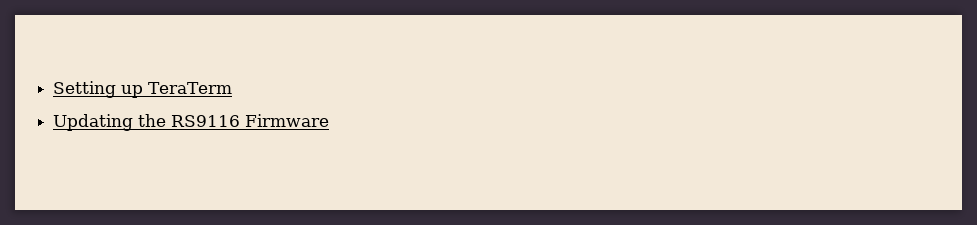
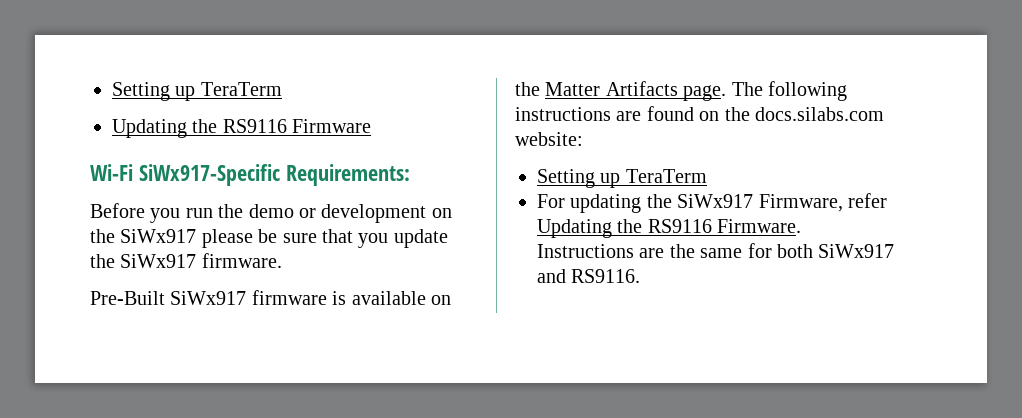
+ Wi-Fi SiWx917-Specific Requirements:
+ Before you run the demo or development on the SiWx917 please be sure that you update the SiWx917 firmware.
+ Pre-Built SiWx917 firmware is available on the Matter Artifacts page. The following instructions are found on the docs.silabs.com website:
+ Setting up TeraTerm
+ For updating the SiWx917 Firmware, refer Updating the RS9116 Firmware. Instructions are the same for both SiWx917 and RS9116.

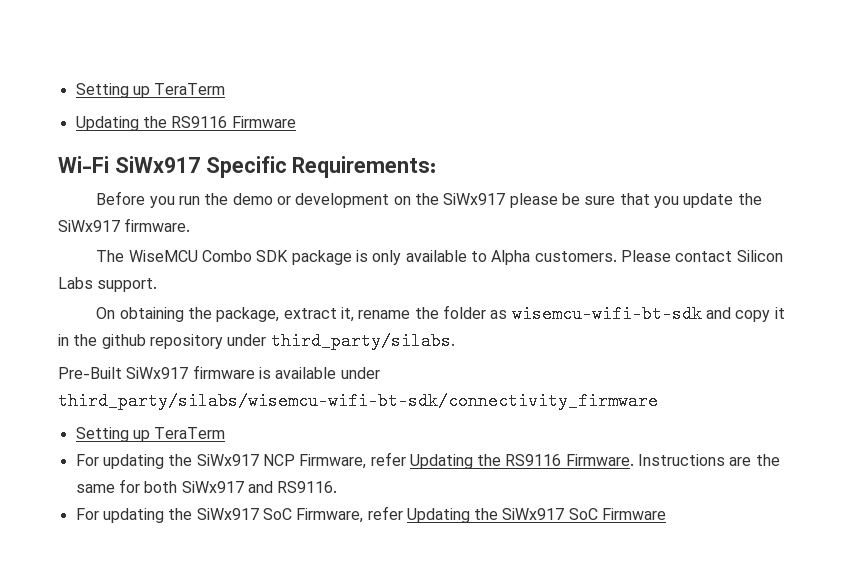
- Wi-Fi SiWx917-Specific Requirements:
+ Wi-Fi SiWx917 Specific Requirements:
+ The WiseMCU Combo SDK package is only available to Alpha customers. Please contact Silicon Labs support.
+ On obtaining the package, extract it, rename the folder as wisemcu-wifi-bt-sdk and copy it in the github repository under third_party/silabs.
- Pre-Built SiWx917 firmware is available on the Matter Artifacts page. The following instructions are found on the docs.silabs.com website:
+ Pre-Built SiWx917 firmware is available under third_party/silabs/wisemcu-wifi-bt-sdk/connectivity_firmware
- For updating the SiWx917 Firmware, refer Updating the RS9116 Firmware.
+ For updating the SiWx917 NCP Firmware, refer Updating the RS9116 Firmware.
+ For updating the SiWx917 SoC Firmware, refer Updating the SiWx917 SoC Firmware

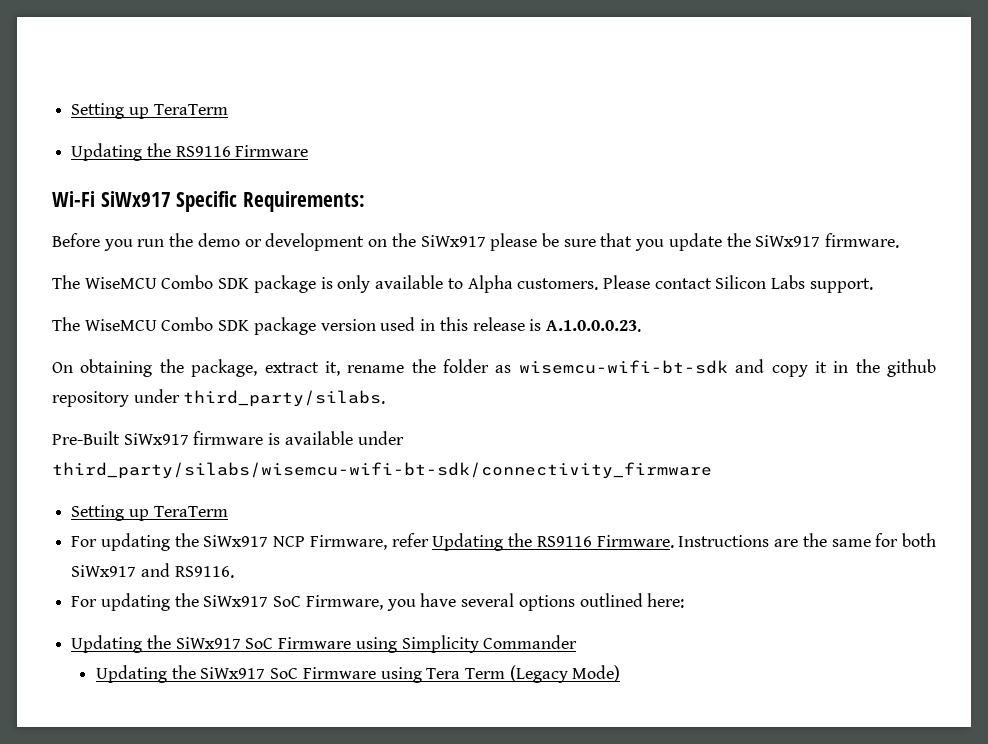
+ The WiseMCU Combo SDK package version used in this release is A.1.0.0.0.23.
- For updating the SiWx917 SoC Firmware, refer Updating the SiWx917 SoC Firmware
+ For updating the SiWx917 SoC Firmware, you have several options outlined here:
+ Updating the SiWx917 SoC Firmware using Simplicity Commander
+ Updating the SiWx917 SoC Firmware using Tera Term (Legacy Mode)

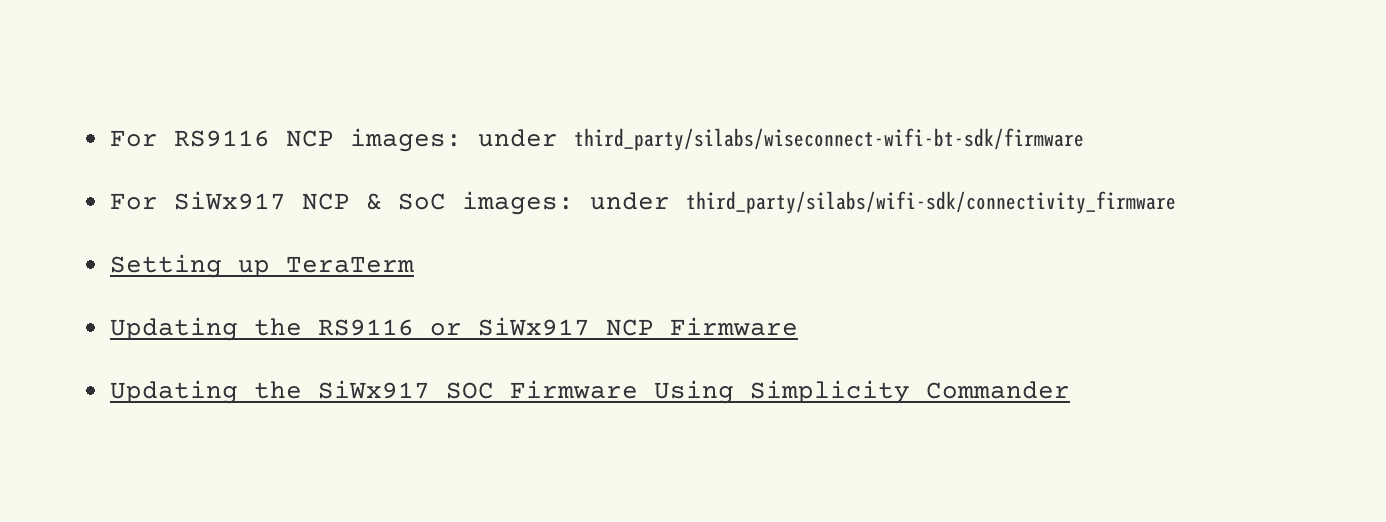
+ For RS9116 NCP images: under third_party/silabs/wiseconnect-wifi-bt-sdk/firmware
+ For SiWx917 NCP & SoC images: under third_party/silabs/wifi-sdk/connectivity_firmware
- Updating the RS9116 Firmware
- Wi-Fi SiWx917 Specific Requirements:
- Before you run the demo or development on the SiWx917 please be sure that you update the SiWx917 firmware.
- The WiseMCU Combo SDK package is only available to Alpha customers. Please contact Silicon Labs support.
- The WiseMCU Combo SDK package version used in this release is A.1.0.0.0.23.
- On obtaining the package, extract it, rename the folder as wisemcu-wifi-bt-sdk and copy it in the github repository under third_party/silabs.
- Pre-Built SiWx917 firmware is available under third_party/silabs/wisemcu-wifi-bt-sdk/connectivity_firmware
- Setting up TeraTerm
- For updating the SiWx917 NCP Firmware, refer Updating the RS9116 Firmware. Instructions are the same for both SiWx917 and RS9116.
- For updating the SiWx917 SoC Firmware, you have several options outlined here:
- Updating the SiWx917 SoC Firmware using Simplicity Commander
+ Updating the RS9116 or SiWx917 NCP Firmware
+ Updating the SiWx917 SOC Firmware Using Simplicity Commander
- Updating the SiWx917 SoC Firmware using Tera Term (Legacy Mode)

